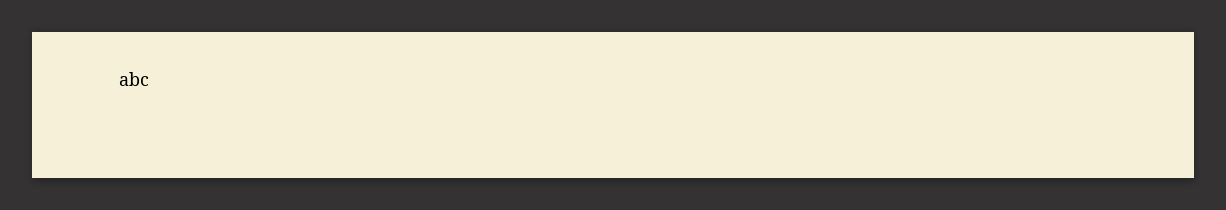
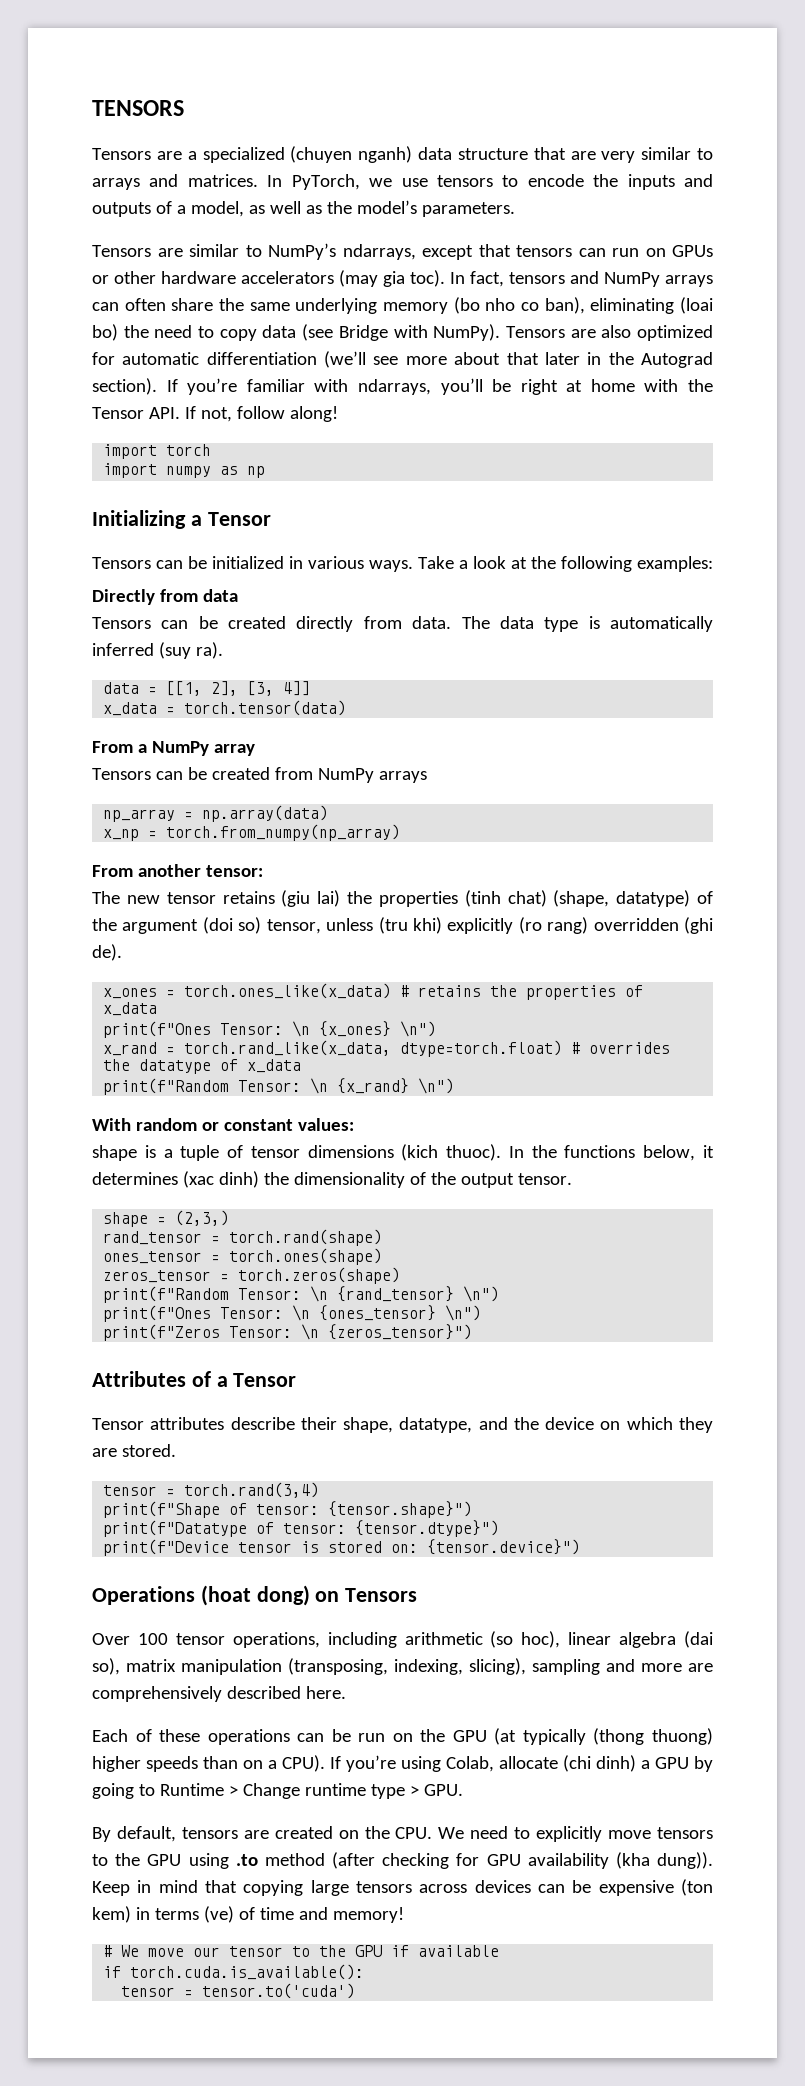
- abc
+ TENSORS
+ Tensors are a specialized (chuyen nganh) data structure that are very similar to arrays and matrices. In PyTorch, we use tensors to encode the inputs and outputs of a model, as well as the model’s parameters.
+ Tensors are similar to NumPy’s ndarrays, except that tensors can run on GPUs or other hardware accelerators (may gia toc). In fact, tensors and NumPy arrays can often share the same underlying memory (bo nho co ban), eliminating (loai bo) the need to copy data (see Bridge with NumPy). Tensors are also optimized for automatic differentiation (we’ll see more about that later in the Autograd section). If you’re familiar with ndarrays, you’ll be right at home with the Tensor API. If not, follow along!
+ import torch
+ import numpy as np
+ Initializing a Tensor
+ Tensors can be initialized in various ways. Take a look at the following examples:
+ Directly from data
+ Tensors can be created directly from data. The data type is automatically inferred (suy ra).
+ data = [[1, 2], [3, 4]]
+ x_data = torch.tensor(data)
+ From a NumPy array
+ Tensors can be created from NumPy arrays
+ np_array = np.array(data)
+ x_np = torch.from_numpy(np_array)
+ From another tensor:
+ The new tensor retains (giu lai) the properties (tinh chat) (shape, datatype) of the argument (doi so) tensor, unless (tru khi) explicitly (ro rang) overridden (ghi de).
+ x_ones = torch.ones_like(x_data) # retains the properties of x_data
+ print(f"Ones Tensor: \n {x_ones} \n")
+ x_rand = torch.rand_like(x_data, dtype=torch.float) # overrides the datatype of x_data
+ print(f"Random Tensor: \n {x_rand} \n")
+ With random or constant values:
+ shape is a tuple of tensor dimensions (kich thuoc). In the functions below, it determines (xac dinh) the dimensionality of the output tensor.
+ shape = (2,3,)
+ rand_tensor = torch.rand(shape)
+ ones_tensor = torch.ones(shape)
+ zeros_tensor = torch.zeros(shape)
+ print(f"Random Tensor: \n {rand_tensor} \n")
+ print(f"Ones Tensor: \n {ones_tensor} \n")
+ print(f"Zeros Tensor: \n {zeros_tensor}")
+ Attributes of a Tensor
+ Tensor attributes describe their shape, datatype, and the device on which they are stored.
+ tensor = torch.rand(3,4)
+ print(f"Shape of tensor: {tensor.shape}")
+ print(f"Datatype of tensor: {tensor.dtype}")
+ print(f"Device tensor is stored on: {tensor.device}")
+ Operations (hoat dong) on Tensors
+ Over 100 tensor operations, including arithmetic (so hoc), linear algebra (dai so), matrix manipulation (transposing, indexing, slicing), sampling and more are comprehensively described here.
+ Each of these operations can be run on the GPU (at typically (thong thuong) higher speeds than on a CPU). If you’re using Colab, allocate (chi dinh) a GPU by going to Runtime > Change runtime type > GPU.
+ By default, tensors are created on the CPU. We need to explicitly move tensors to the GPU using .to method (after checking for GPU availability (kha dung)). Keep in mind that copying large tensors across devices can be expensive (ton kem) in terms (ve) of time and memory!
+ # We move our tensor to the GPU if available
+ if torch.cuda.is_available():
+ tensor = tensor.to('cuda')

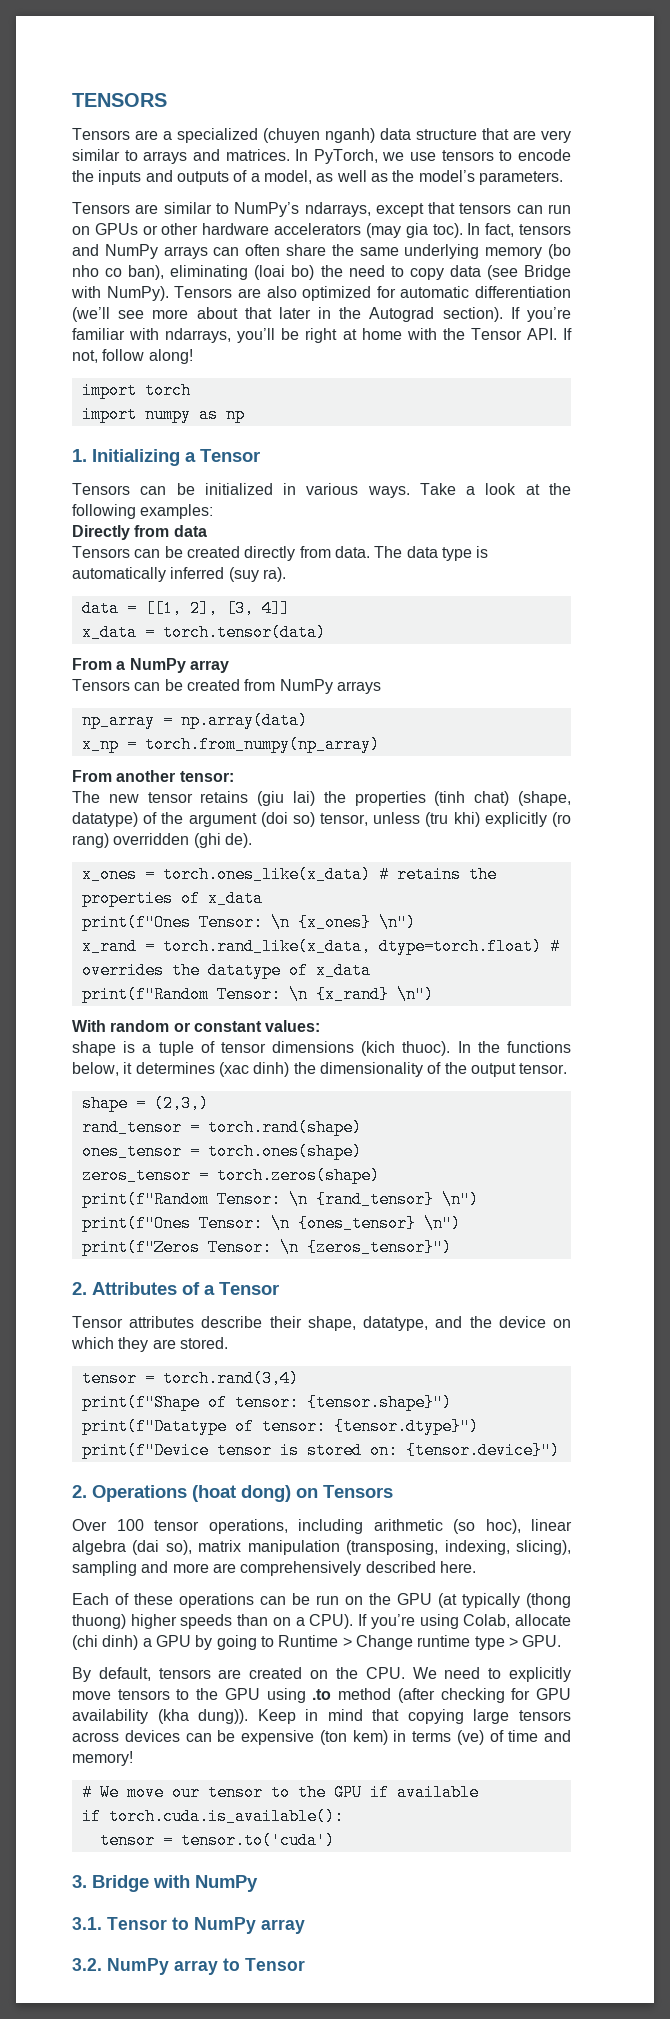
- Initializing a Tensor
+ 1. Initializing a Tensor
- Attributes of a Tensor
+ 2. Attributes of a Tensor
- Operations (hoat dong) on Tensors
+ 2. Operations (hoat dong) on Tensors
+ 3. Bridge with NumPy
+ 3.1. Tensor to NumPy array
+ 3.2. NumPy array to Tensor

